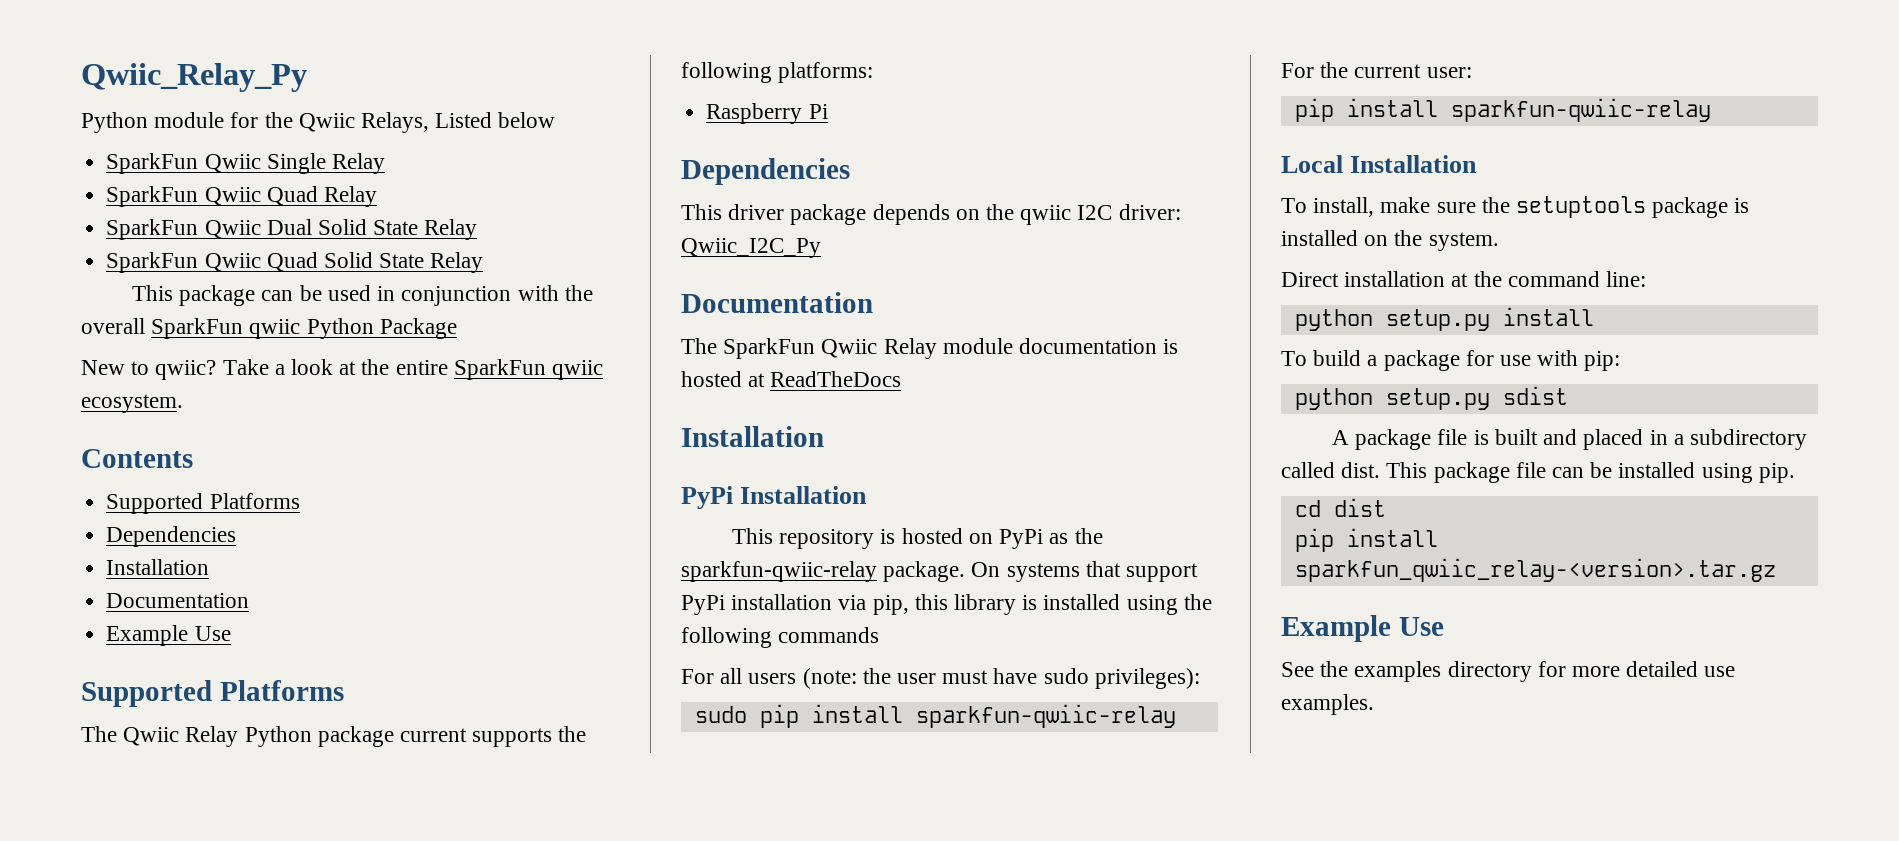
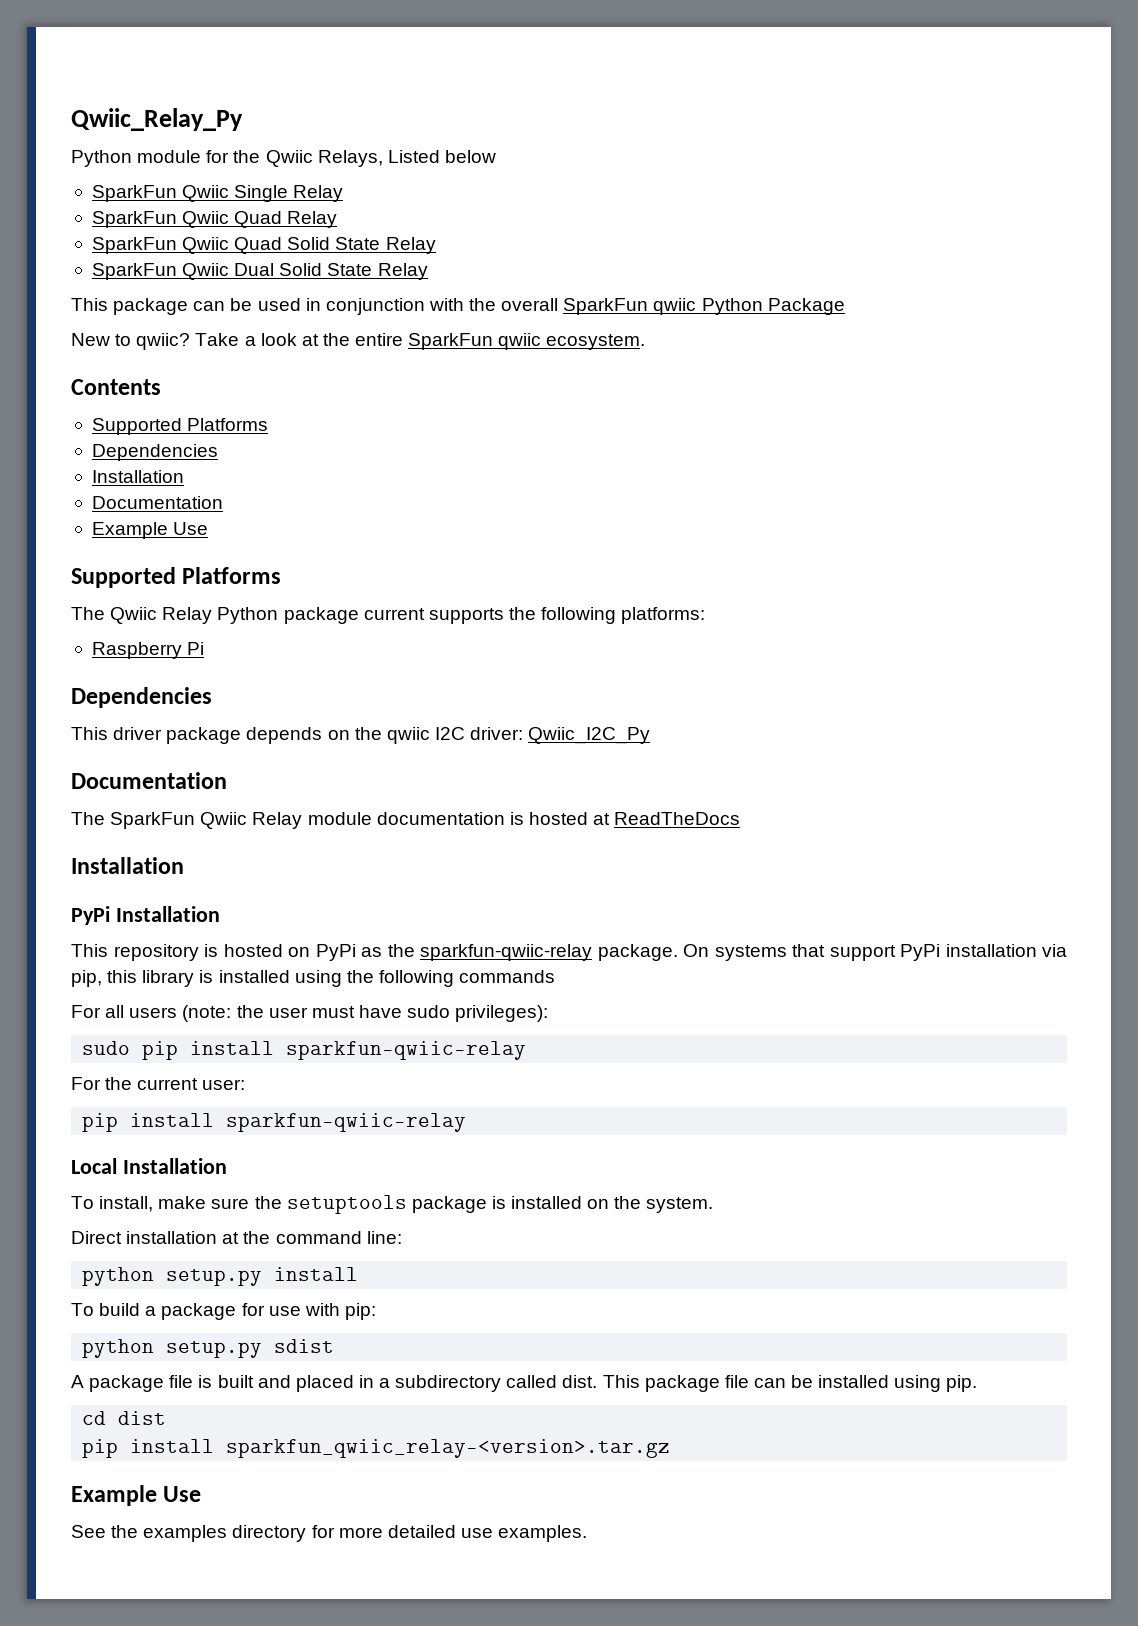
- SparkFun Qwiic Dual Solid State Relay
+ SparkFun Qwiic Quad Solid State Relay
- SparkFun Qwiic Quad Solid State Relay
+ SparkFun Qwiic Dual Solid State Relay

